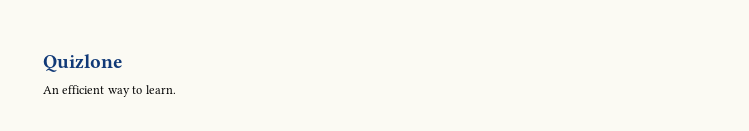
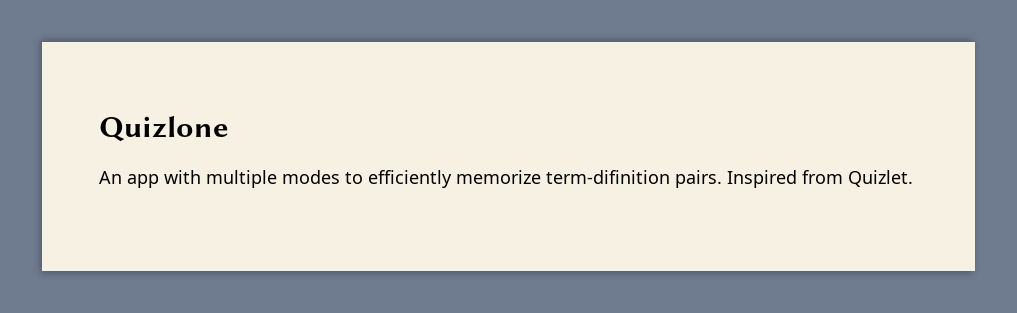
- An efficient way to learn.
+ An app with multiple modes to efficiently memorize term-difinition pairs. Inspired from Quizlet.

